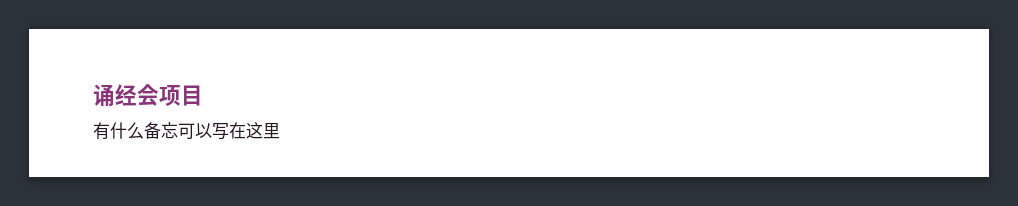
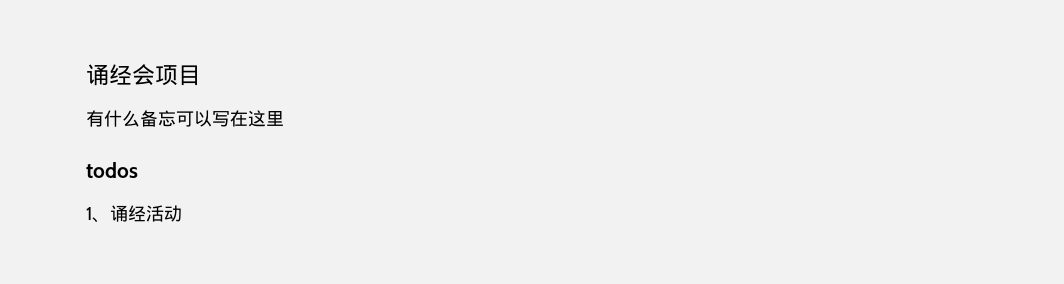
+ todos
+ 1、诵经活动

